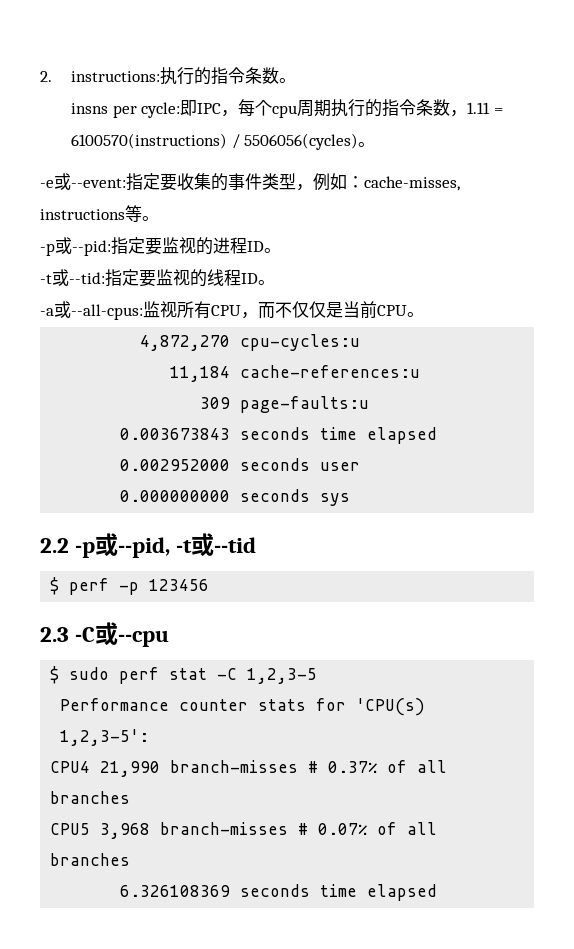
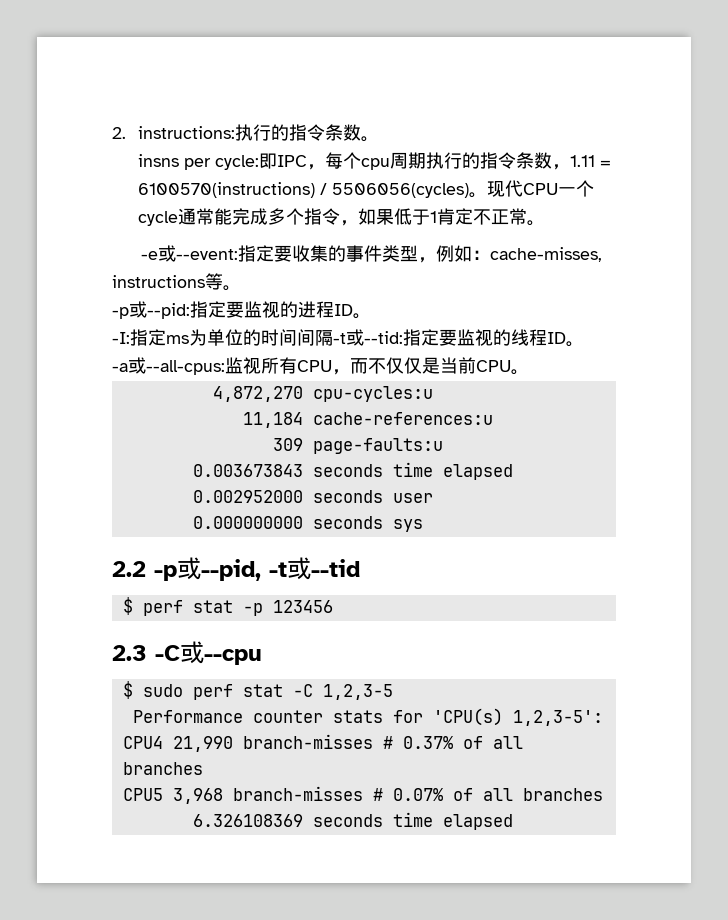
+ 现代CPU一个cycle通常能完成多个指令，如果低于1肯定不正常。
- -t或--tid:指定要监视的线程ID。
+ -I:指定ms为单位的时间间隔-t或--tid:指定要监视的线程ID。
- $ perf -p 123456
+ $ perf stat -p 123456

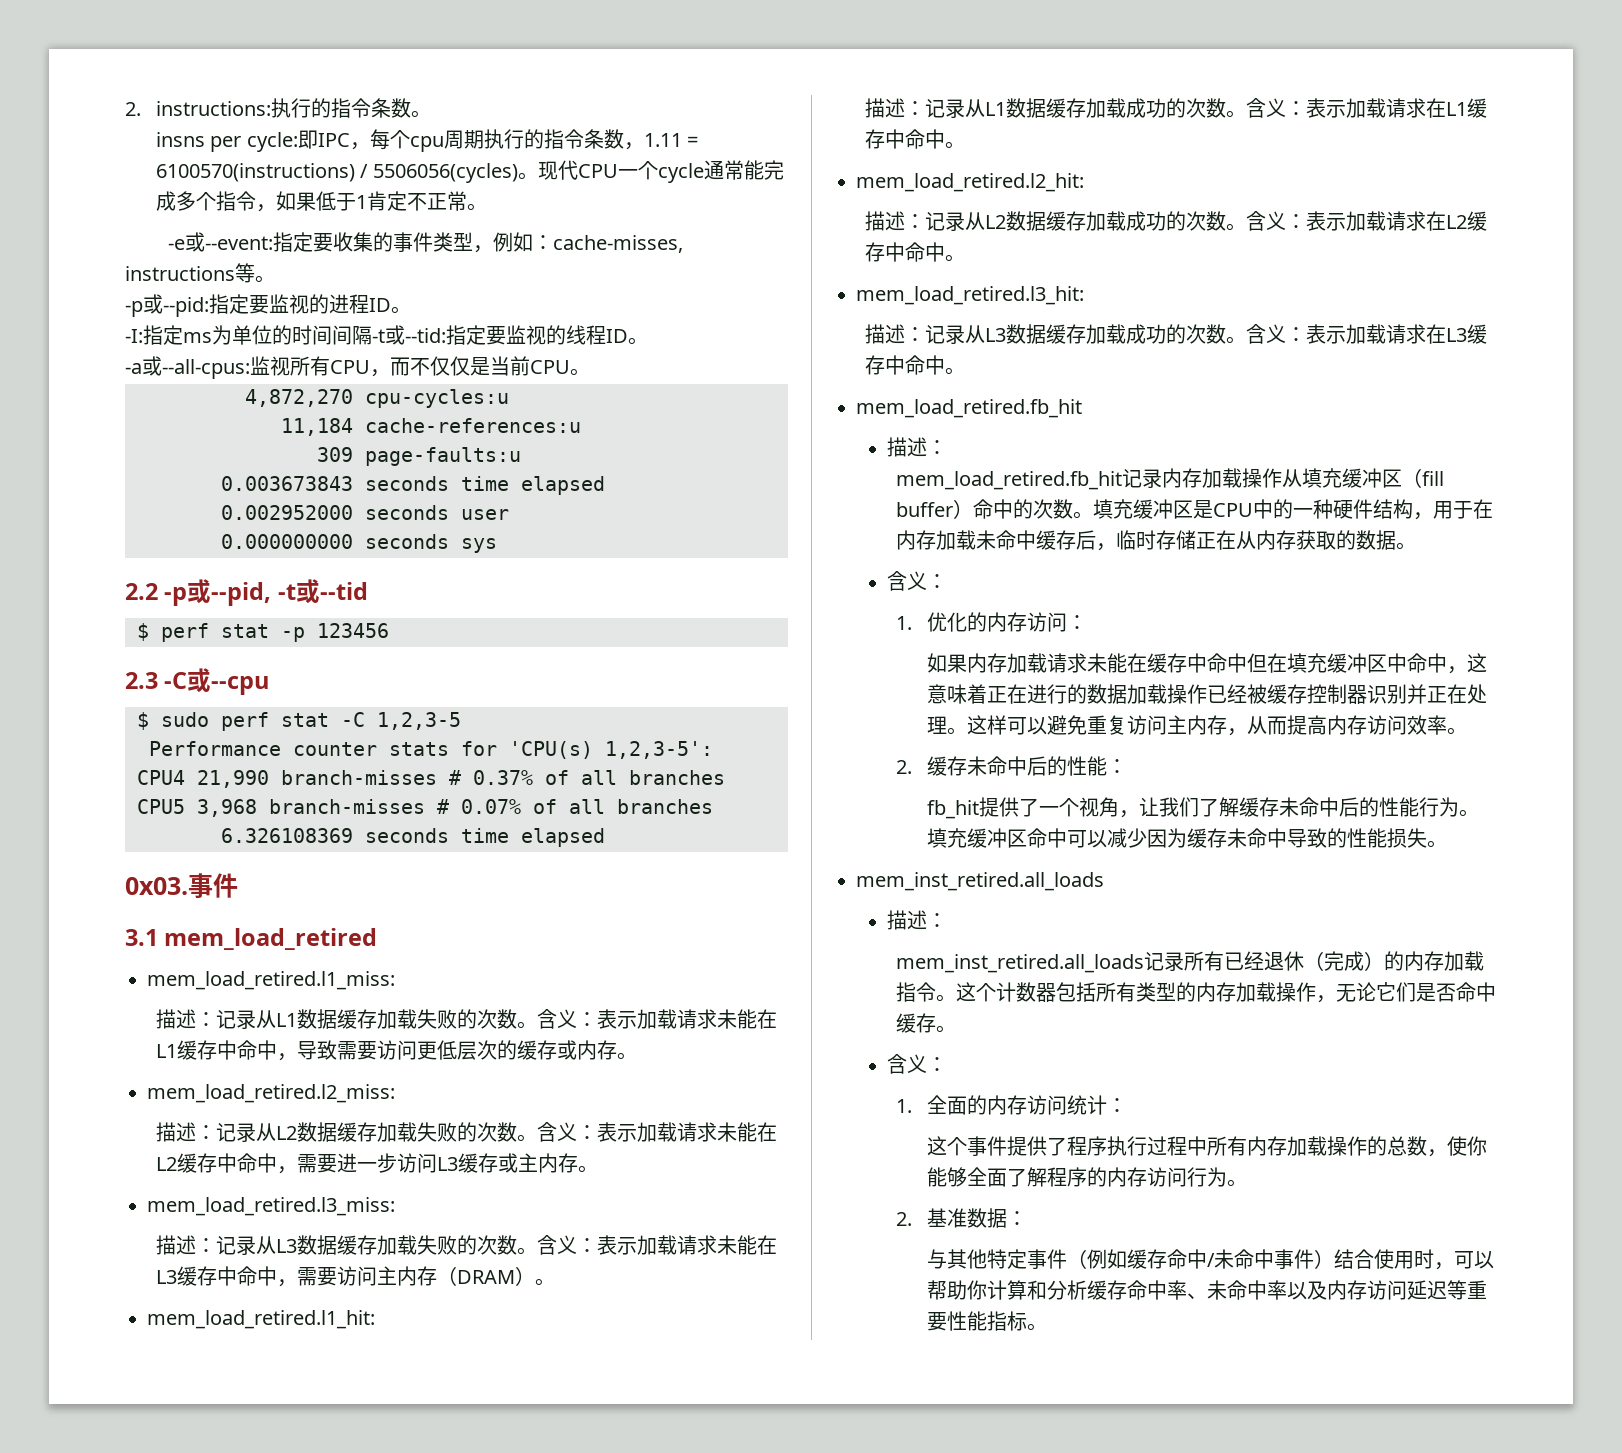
+ 0x03.事件
+ 3.1 mem_load_retired
+ mem_load_retired.l1_miss:
+ 描述：记录从L1数据缓存加载失败的次数。含义：表示加载请求未能在L1缓存中命中，导致需要访问更低层次的缓存或内存。
+ mem_load_retired.l2_miss:
+ 描述：记录从L2数据缓存加载失败的次数。含义：表示加载请求未能在L2缓存中命中，需要进一步访问L3缓存或主内存。
+ mem_load_retired.l3_miss:
+ 描述：记录从L3数据缓存加载失败的次数。含义：表示加载请求未能在L3缓存中命中，需要访问主内存（DRAM）。
+ mem_load_retired.l1_hit:
+ 描述：记录从L1数据缓存加载成功的次数。含义：表示加载请求在L1缓存中命中。
+ mem_load_retired.l2_hit:
+ 描述：记录从L2数据缓存加载成功的次数。含义：表示加载请求在L2缓存中命中。
+ mem_load_retired.l3_hit:
+ 描述：记录从L3数据缓存加载成功的次数。含义：表示加载请求在L3缓存中命中。
+ mem_load_retired.fb_hit
+ 描述：
+ mem_load_retired.fb_hit记录内存加载操作从填充缓冲区（fill buffer）命中的次数。填充缓冲区是CPU中的一种硬件结构，用于在内存加载未命中缓存后，临时存储正在从内存获取的数据。
+ 含义：
+ 1.优化的内存访问：
+ 如果内存加载请求未能在缓存中命中但在填充缓冲区中命中，这意味着正在进行的数据加载操作已经被缓存控制器识别并正在处理。这样可以避免重复访问主内存，从而提高内存访问效率。
+ 2.缓存未命中后的性能：
+ fb_hit提供了一个视角，让我们了解缓存未命中后的性能行为。填充缓冲区命中可以减少因为缓存未命中导致的性能损失。
+ mem_inst_retired.all_loads
+ 描述：
+ mem_inst_retired.all_loads记录所有已经退休（完成）的内存加载指令。这个计数器包括所有类型的内存加载操作，无论它们是否命中缓存。
+ 含义：
+ 1.全面的内存访问统计：
+ 这个事件提供了程序执行过程中所有内存加载操作的总数，使你能够全面了解程序的内存访问行为。
+ 2.基准数据：
+ 与其他特定事件（例如缓存命中/未命中事件）结合使用时，可以帮助你计算和分析缓存命中率、未命中率以及内存访问延迟等重要性能指标。

